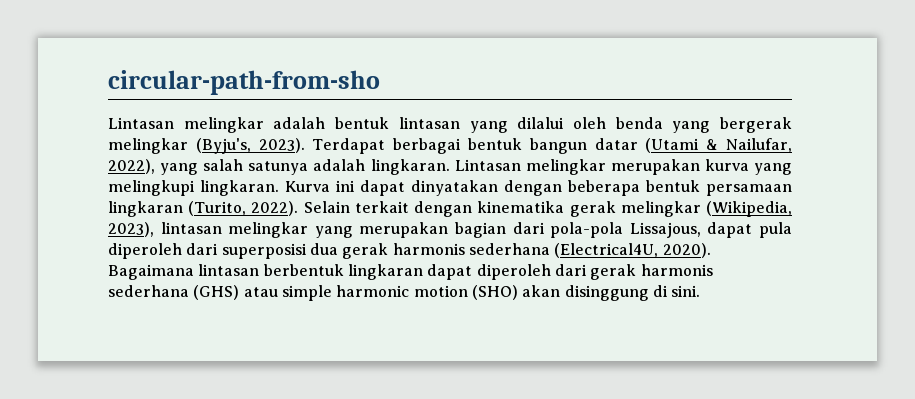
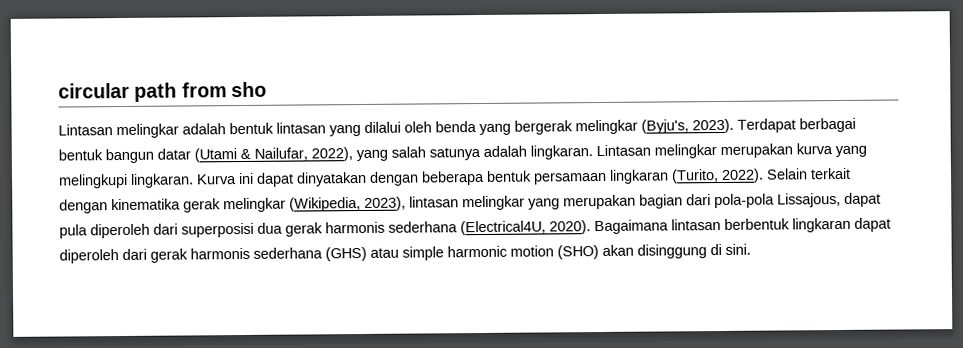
- circular-path-from-sho
+ circular path from sho

